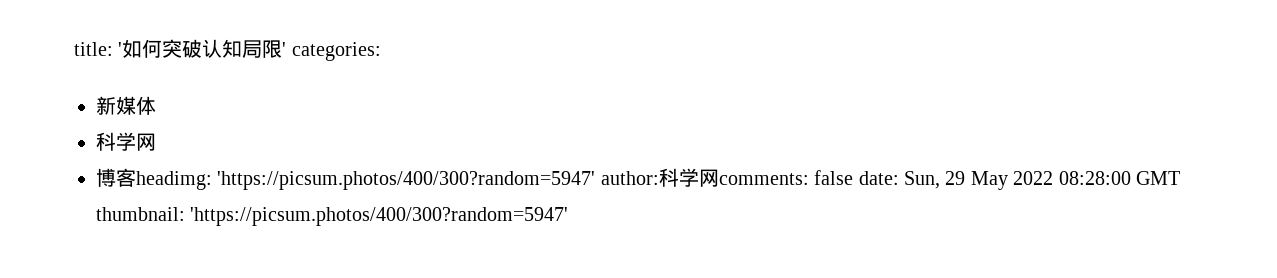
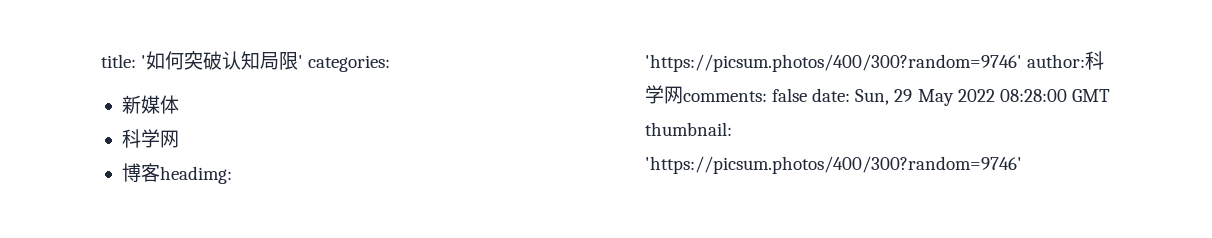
- 博客headimg: 'https://picsum.photos/400/300?random=5947' author:科学网comments: false date: Sun, 29 May 2022 08:28:00 GMT thumbnail: 'https://picsum.photos/400/300?random=5947'
+ 博客headimg: 'https://picsum.photos/400/300?random=9746' author:科学网comments: false date: Sun, 29 May 2022 08:28:00 GMT thumbnail: 'https://picsum.photos/400/300?random=9746'

